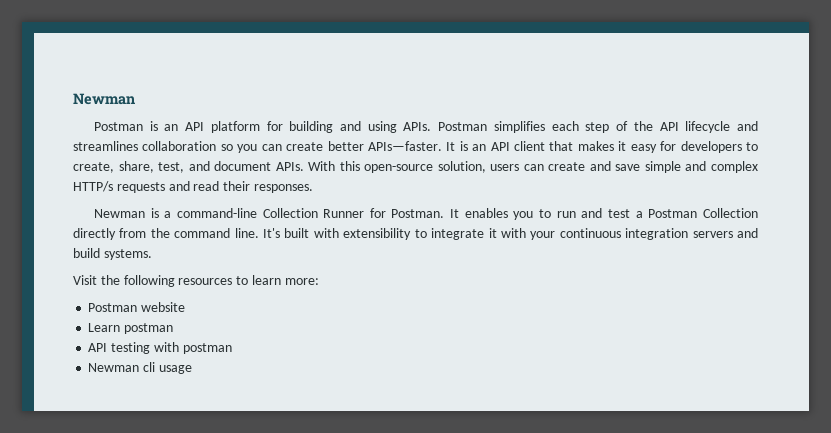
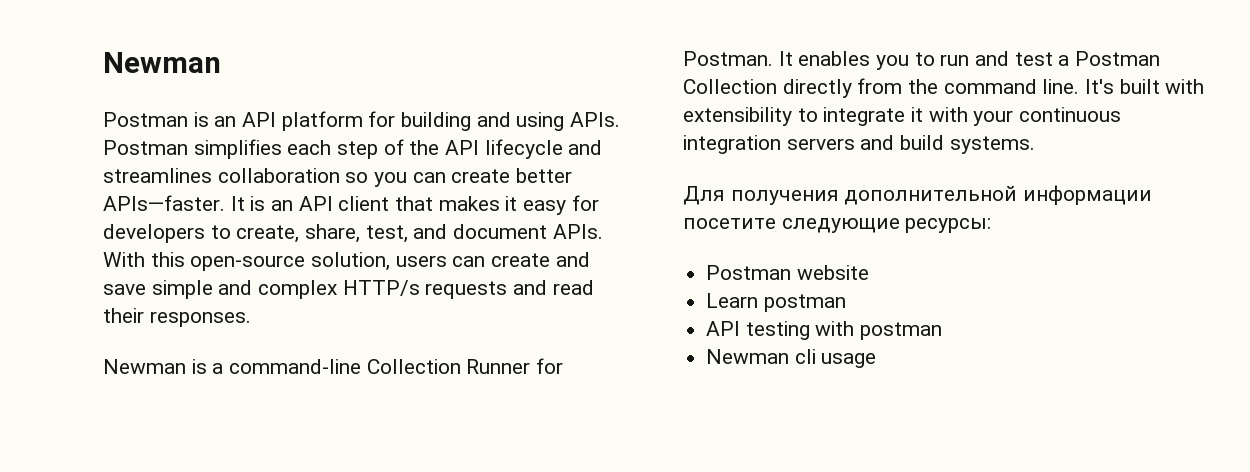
- Visit the following resources to learn more:
+ Для получения дополнительной информации посетите следующие ресурсы:

